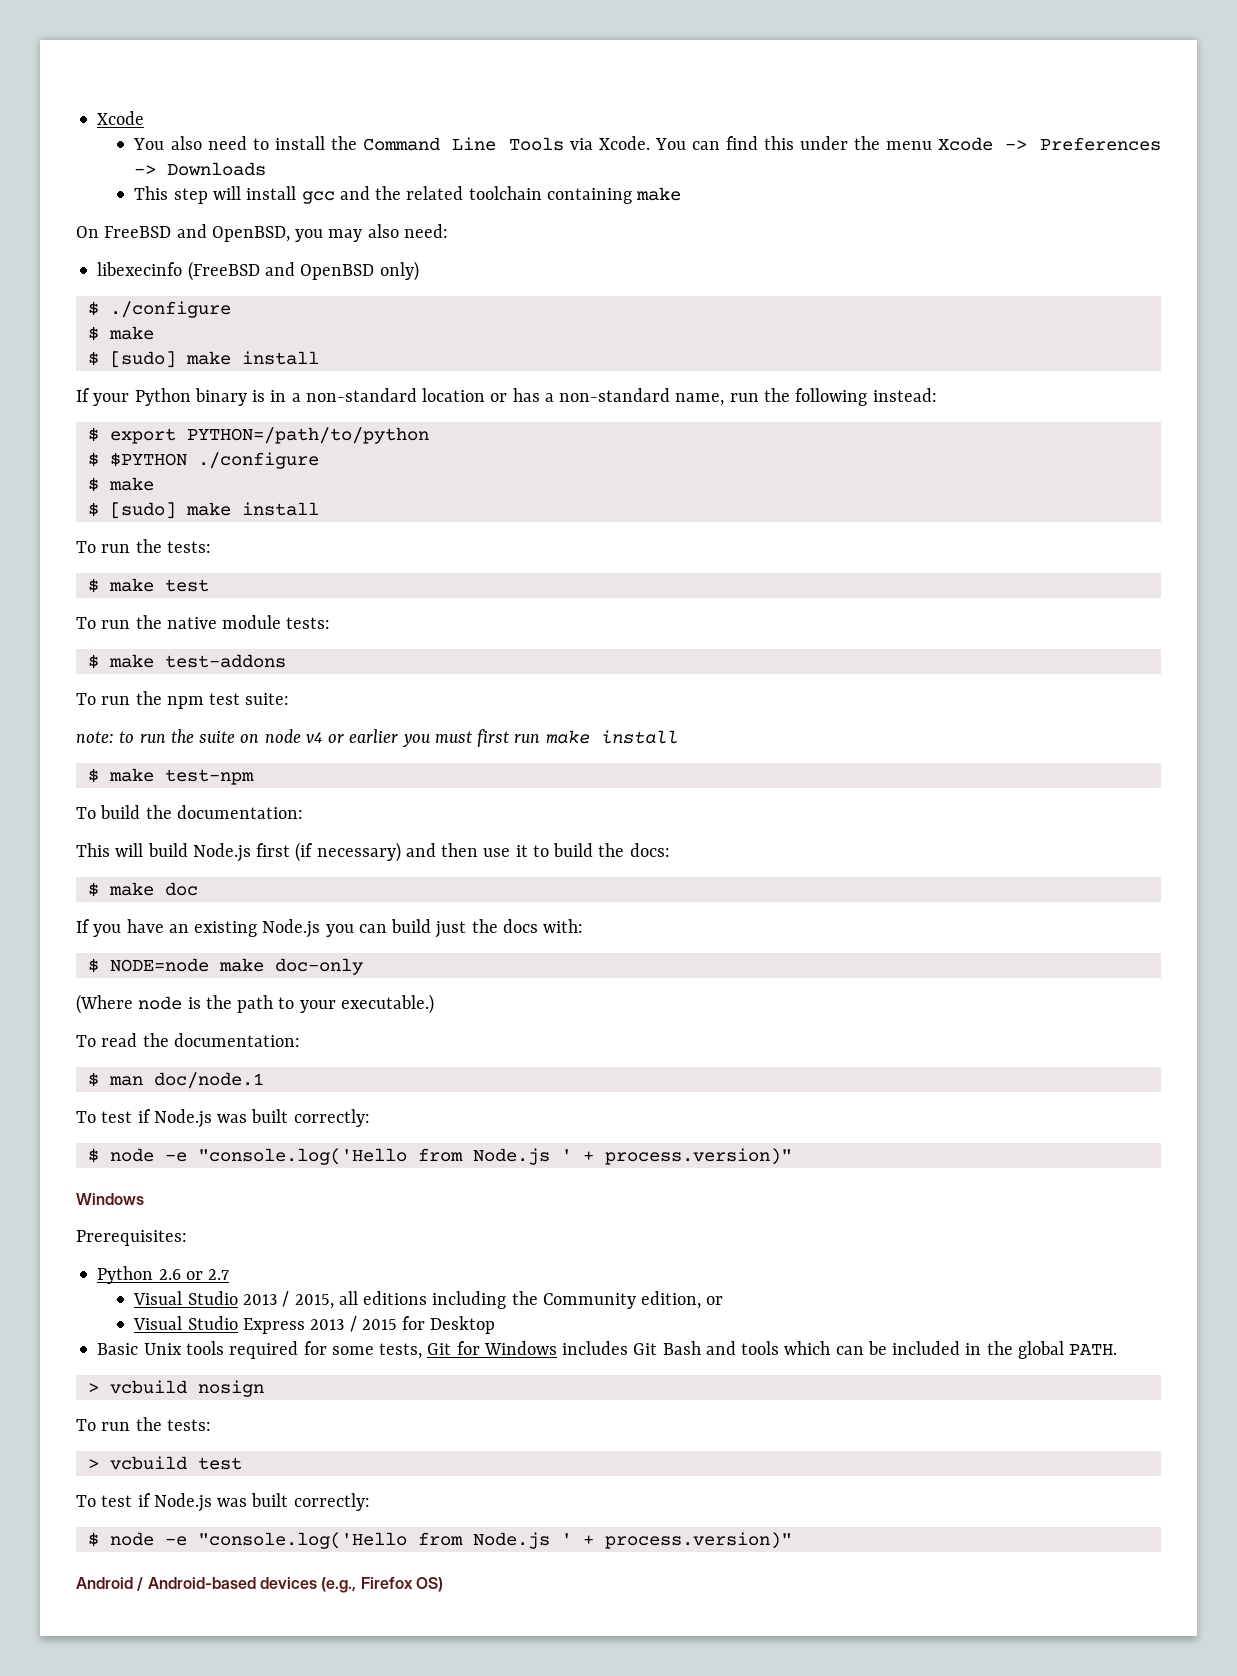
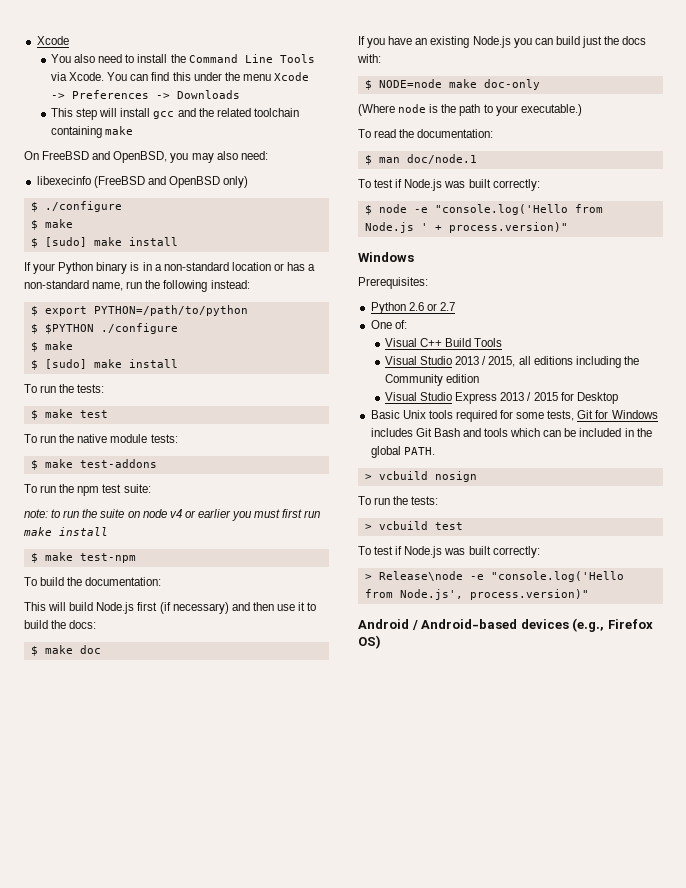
+ One of:
+ Visual C++ Build Tools
- Visual Studio 2013 / 2015, all editions including the Community edition, or
+ Visual Studio 2013 / 2015, all editions including the Community edition
  > vcbuild test
  To test if Node.js was built correctly:
- $ node -e "console.log('Hello from Node.js ' + process.version)"
+ > Release\node -e "console.log('Hello from Node.js', process.version)"

